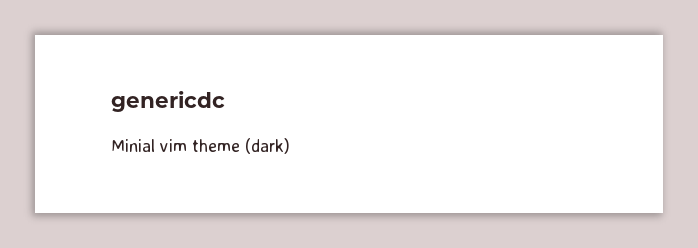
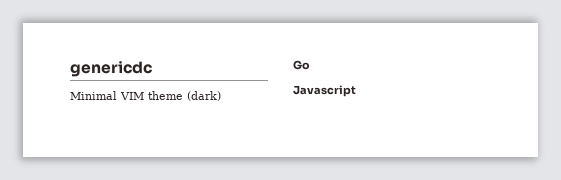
- Minial vim theme (dark)
+ Minimal VIM theme (dark)
+ Go
+ Javascript

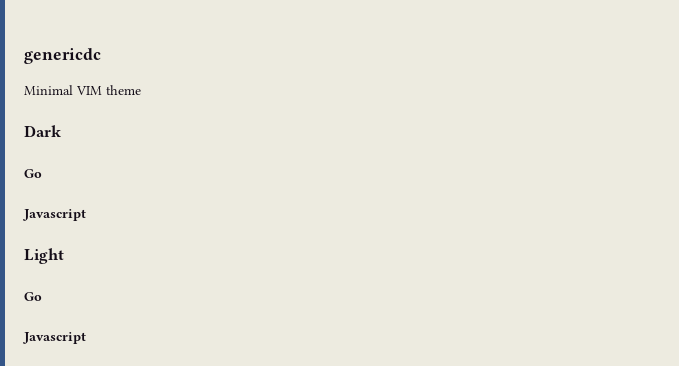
- Minimal VIM theme (dark)
+ Minimal VIM theme
+ Dark
+ Go
+ Javascript
+ Light

